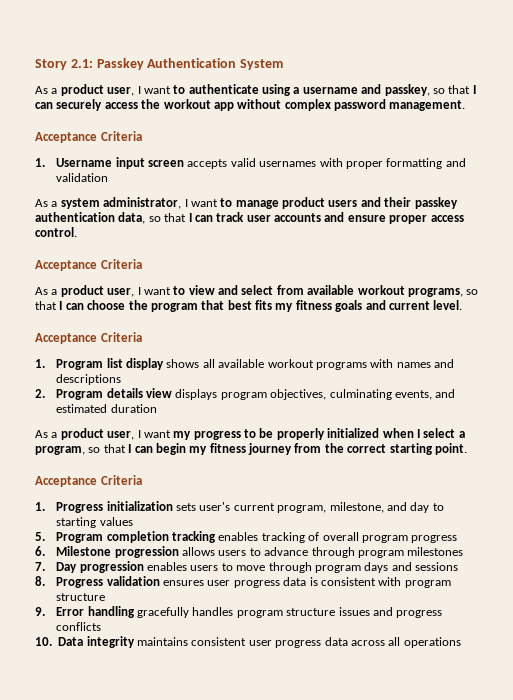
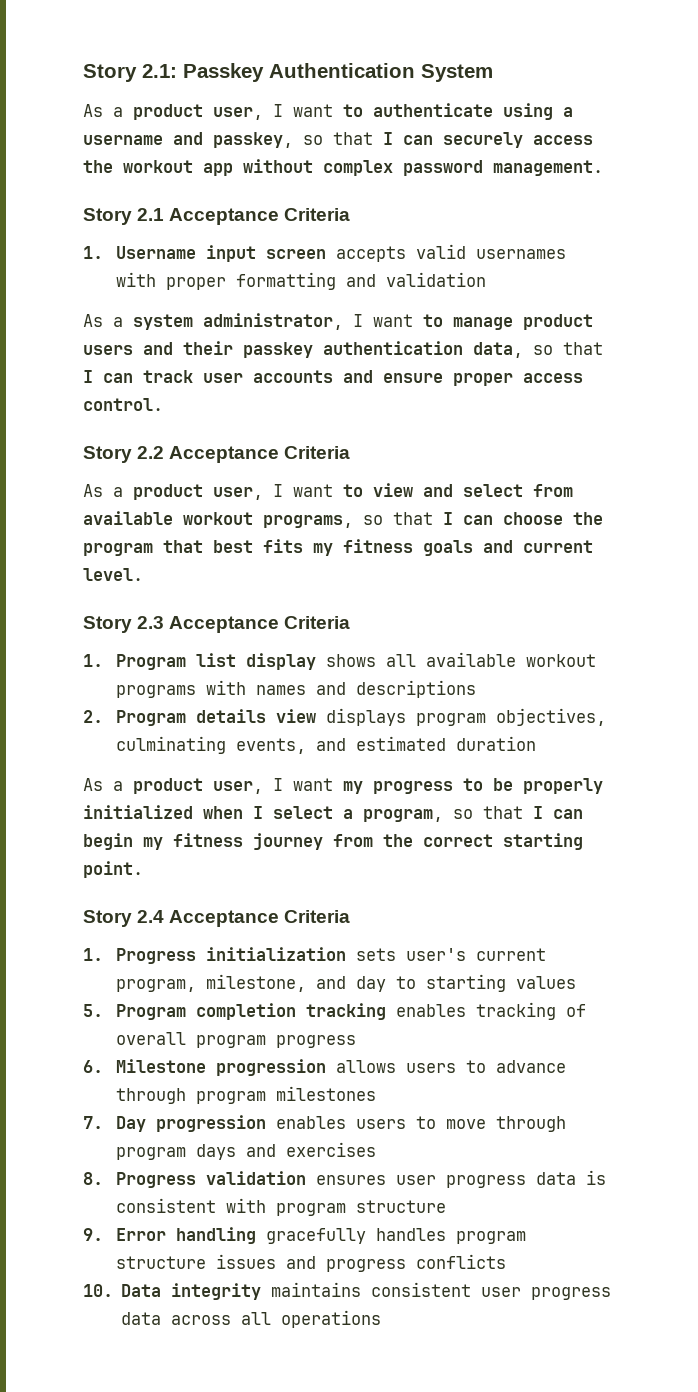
  As a product user, I want to authenticate using a username and passkey, so that I can securely access the workout app without complex password management.
- Acceptance Criteria
+ Story 2.1 Acceptance Criteria
  As a system administrator, I want to manage product users and their passkey authentication data, so that I can track user accounts and ensure proper access control.
- Acceptance Criteria
+ Story 2.2 Acceptance Criteria
  As a product user, I want to view and select from available workout programs, so that I can choose the program that best fits my fitness goals and current level.
- Acceptance Criteria
+ Story 2.3 Acceptance Criteria
  As a product user, I want my progress to be properly initialized when I select a program, so that I can begin my fitness journey from the correct starting point.
- Acceptance Criteria
+ Story 2.4 Acceptance Criteria
- 7. Day progression enables users to move through program days and sessions
+ 7. Day progression enables users to move through program days and exercises

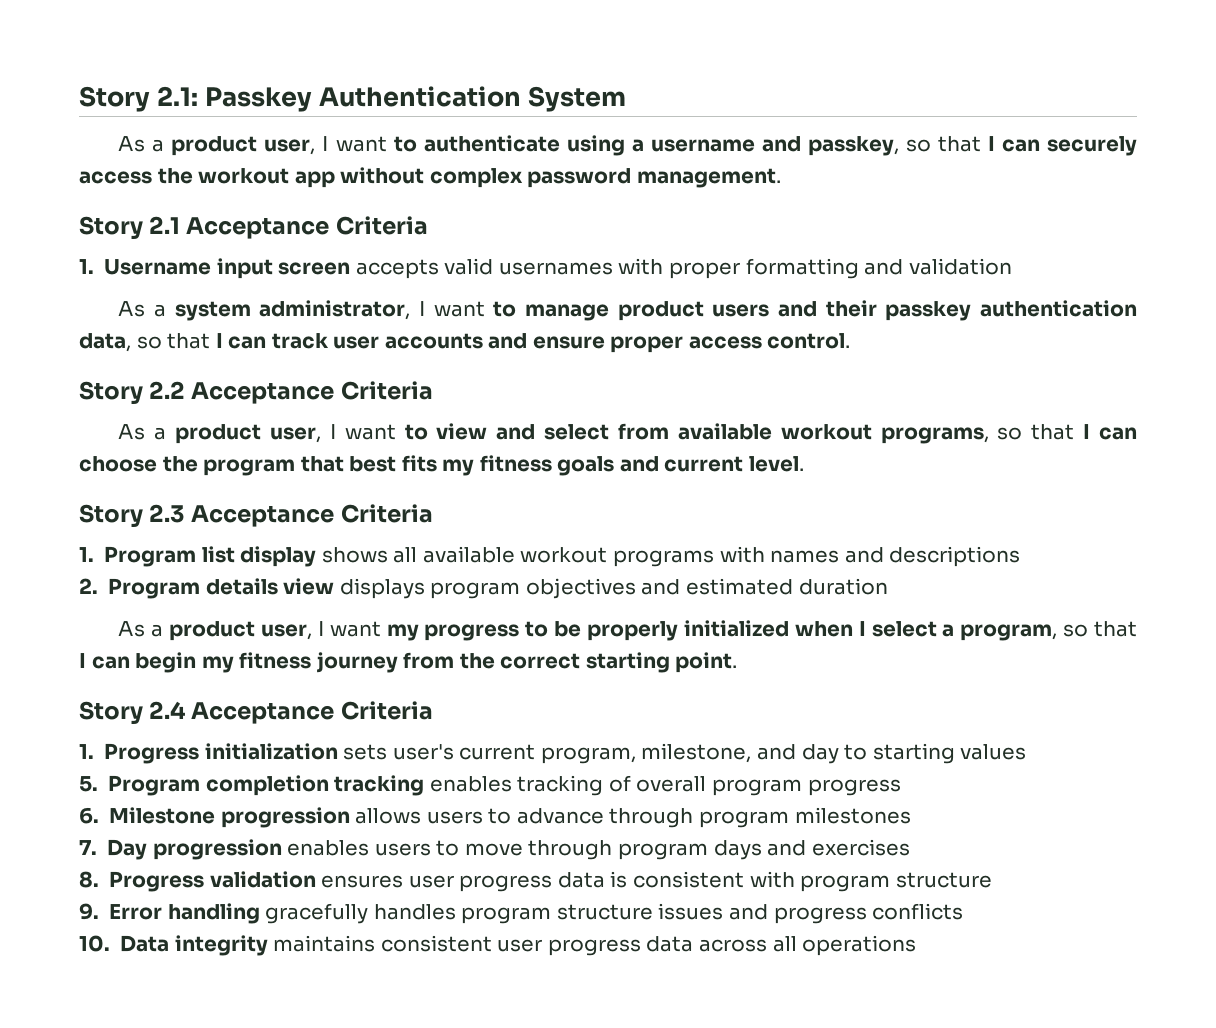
- 2. Program details view displays program objectives, culminating events, and estimated duration
+ 2. Program details view displays program objectives and estimated duration

